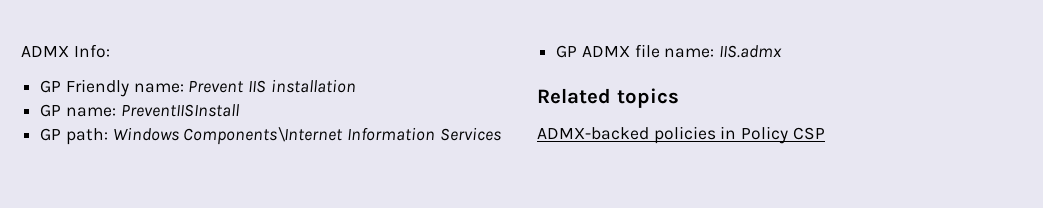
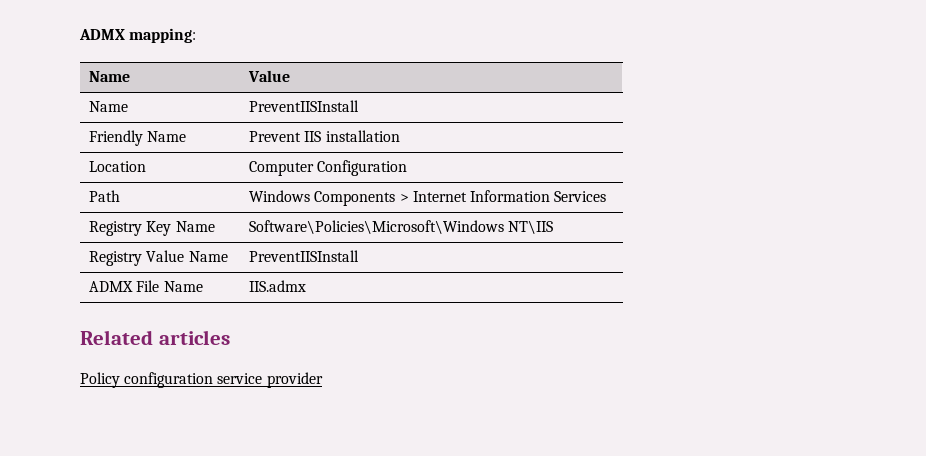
- ADMX Info:
- GP Friendly name: Prevent IIS installation
- GP name: PreventIISInstall
- GP path: Windows Components\Internet Information Services
- GP ADMX file name: IIS.admx
- Related topics
- ADMX-backed policies in Policy CSP
+ ADMX mapping:
+ Name | Value
+ Name | PreventIISInstall
+ Friendly Name | Prevent IIS installation
+ Location | Computer Configuration
+ Path | Windows Components > Internet Information Services
+ Registry Key Name | Software\Policies\Microsoft\Windows NT\IIS
+ Registry Value Name | PreventIISInstall
+ ADMX File Name | IIS.admx
+ Related articles
+ Policy configuration service provider

